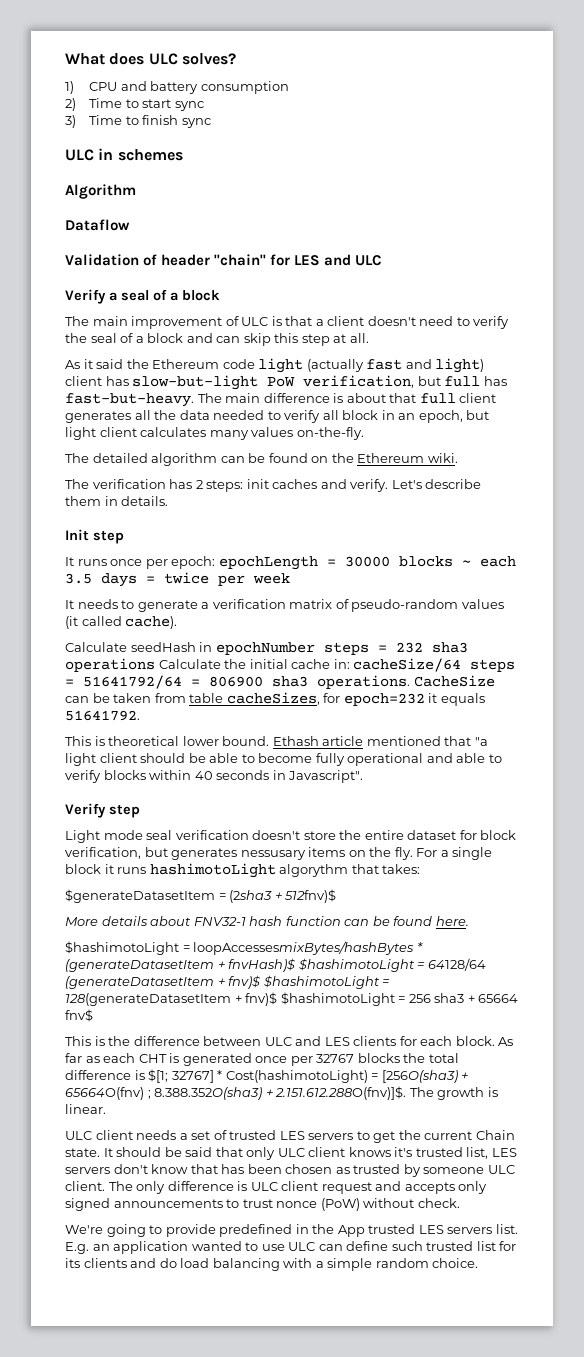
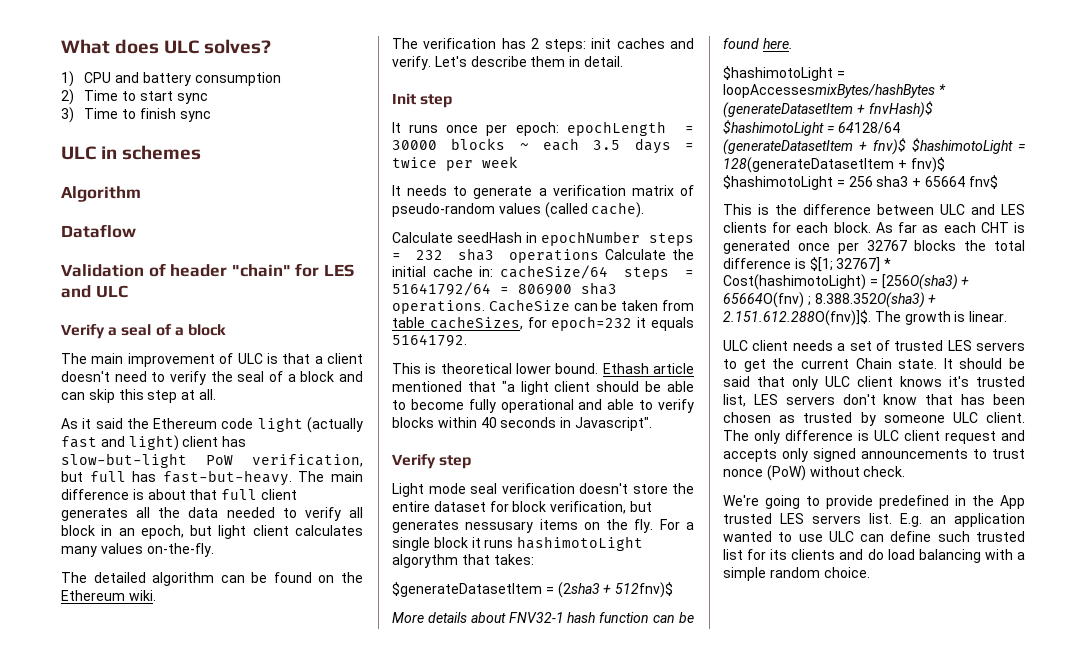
- Let's describe them in details.
+ Let's describe them in detail.
- It needs to generate a verification matrix of pseudo-random values (it called cache).
+ It needs to generate a verification matrix of pseudo-random values (called cache).

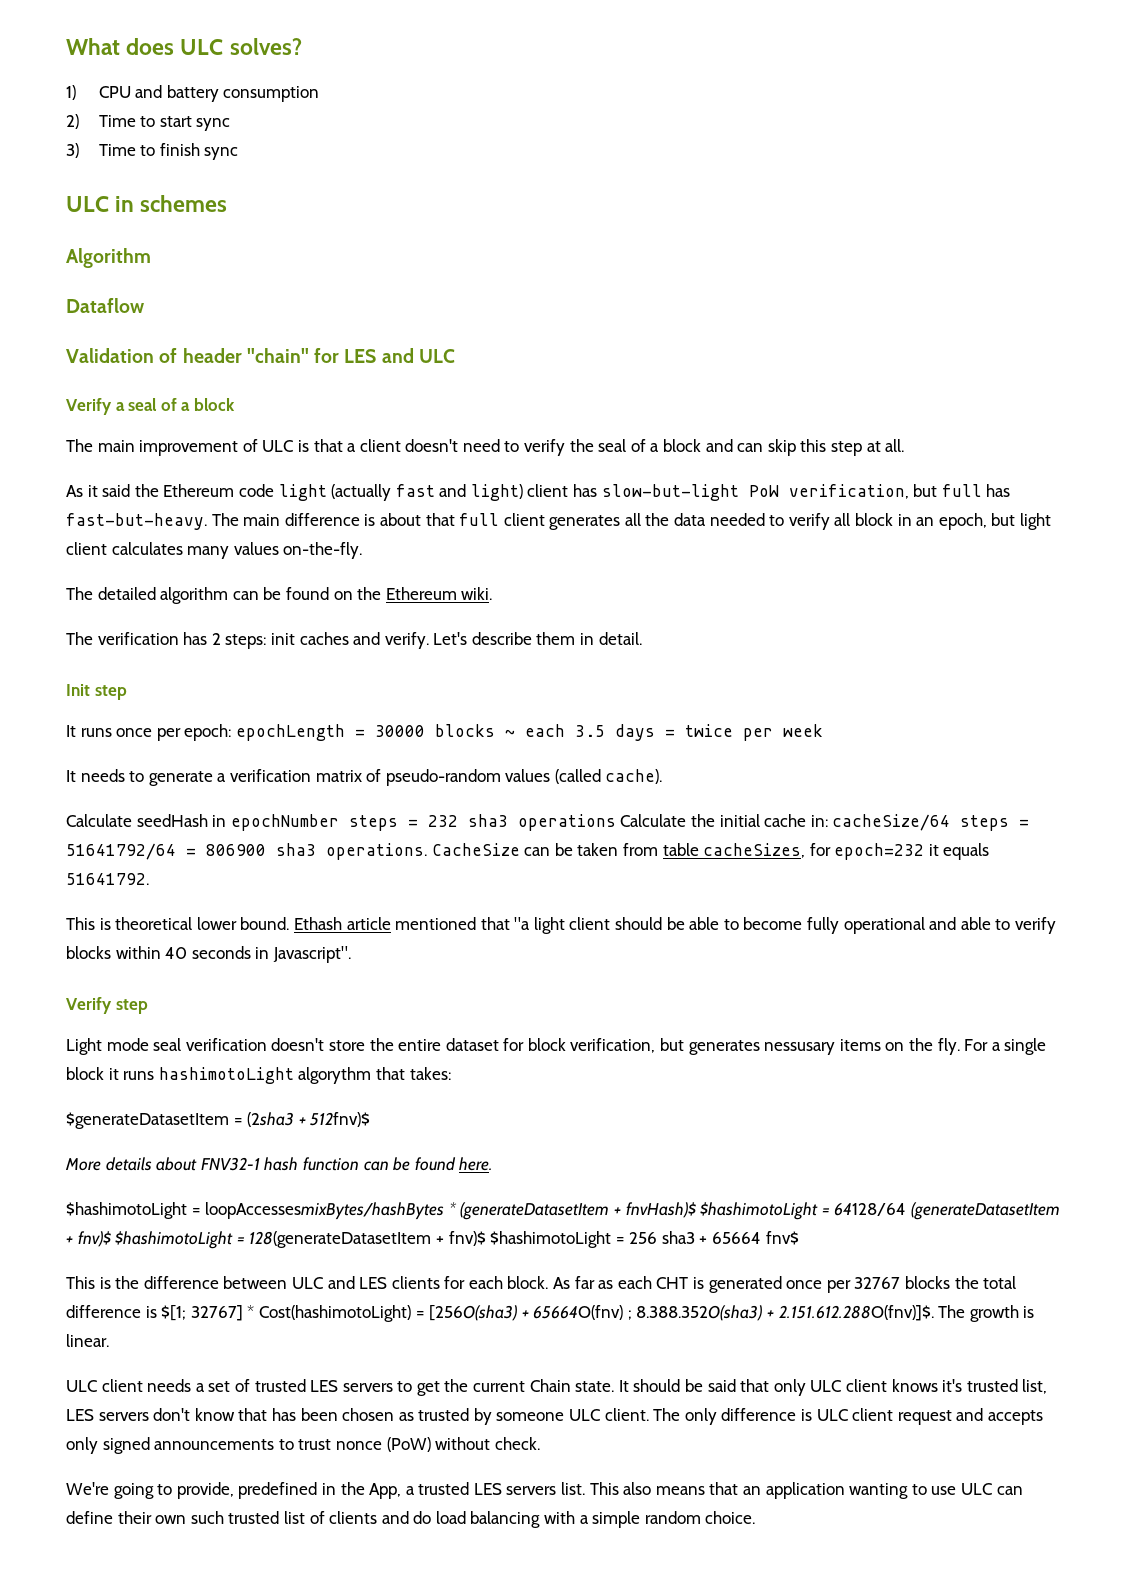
- We're going to provide predefined in the App trusted LES servers list.
+ We're going to provide, predefined in the App, a trusted LES servers list.
- E.g. an application wanted to use ULC can define such trusted list for its clients and do load balancing with a simple random choice.
+ This also means that an application wanting to use ULC can define their own such trusted list of clients and do load balancing with a simple random choice.

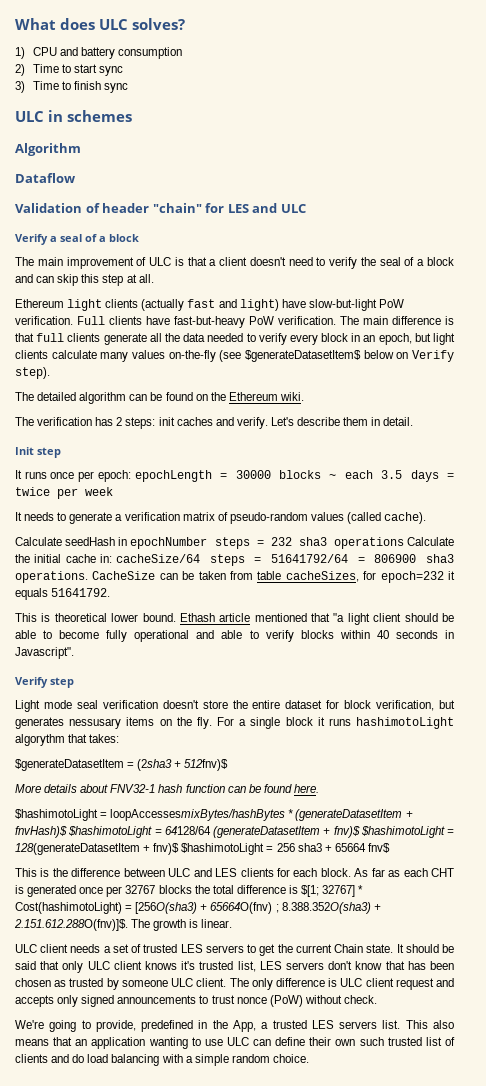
- As it said the Ethereum code light (actually fast and light) client has slow-but-light PoW verification, but full has fast-but-heavy.
+ Ethereum light clients (actually fast and light) have slow-but-light PoW verification. Full clients have fast-but-heavy PoW verification.
- The main difference is about that full client generates all the data needed to verify all block in an epoch, but light client calculates many values on-the-fly.
+ The main difference is that full clients generate all the data needed to verify every block in an epoch, but light clients calculate many values on-the-fly (see $generateDatasetItem$ below on Verify step).

